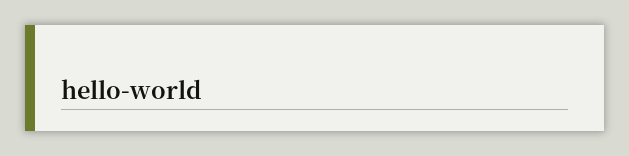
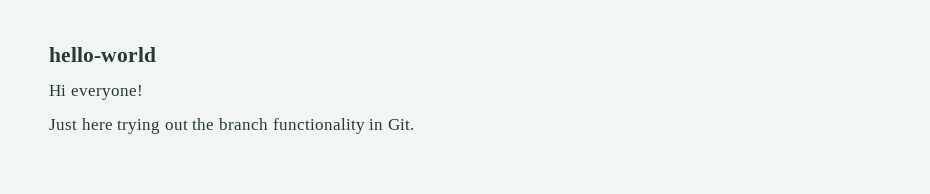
+ Hi everyone!
+ Just here trying out the branch functionality in Git.

